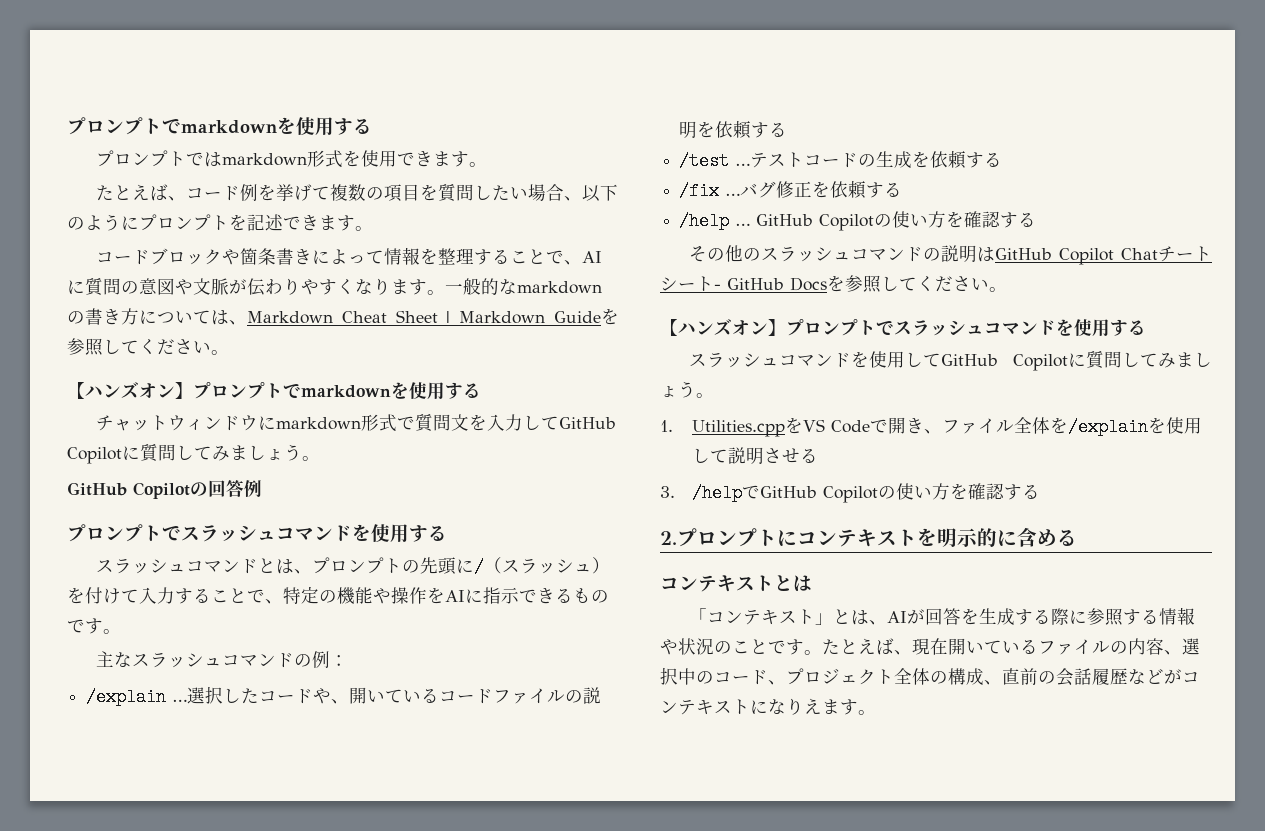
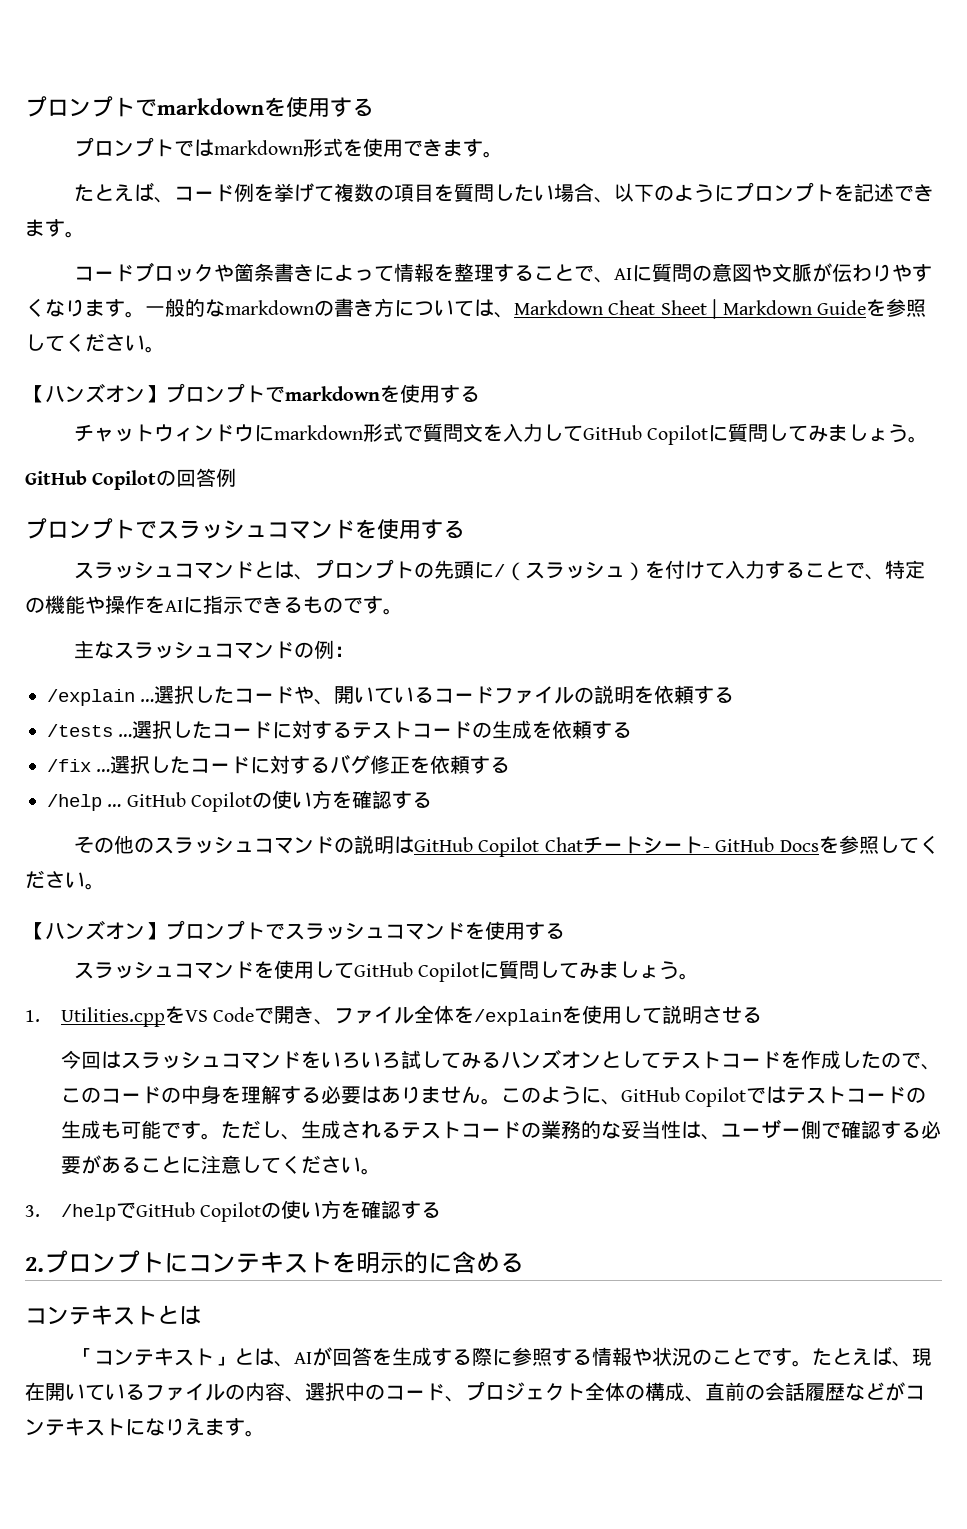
- /test …テストコードの生成を依頼する
+ /tests …選択したコードに対するテストコードの生成を依頼する
- バグ修正を依頼する
+ 選択したコードに対するバグ修正を依頼する
+ 今回はスラッシュコマンドをいろいろ試してみるハンズオンとしてテストコードを作成したので、このコードの中身を理解する必要はありません。このように、GitHub Copilotではテストコードの生成も可能です。ただし、生成されるテストコードの業務的な妥当性は、ユーザー側で確認する必要があることに注意してください。

